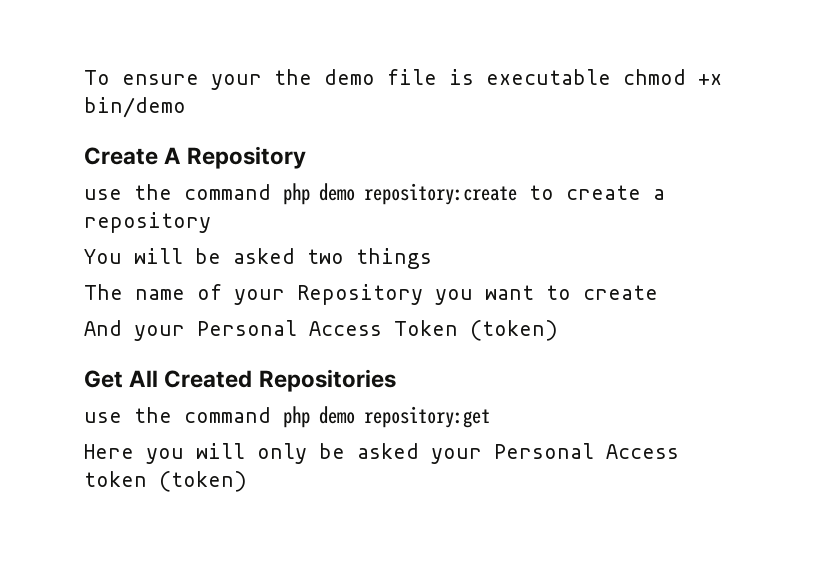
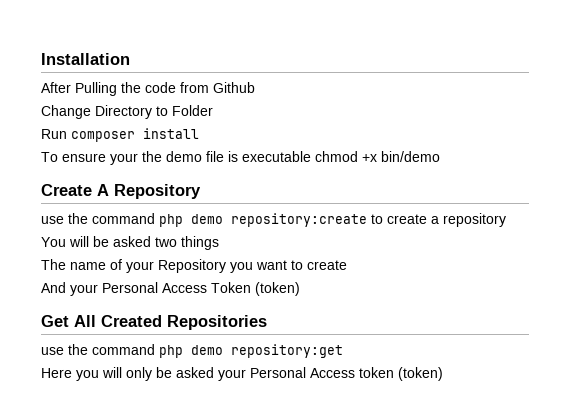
+ Installation
+ After Pulling the code from Github
+ Change Directory to Folder
+ Run composer install

